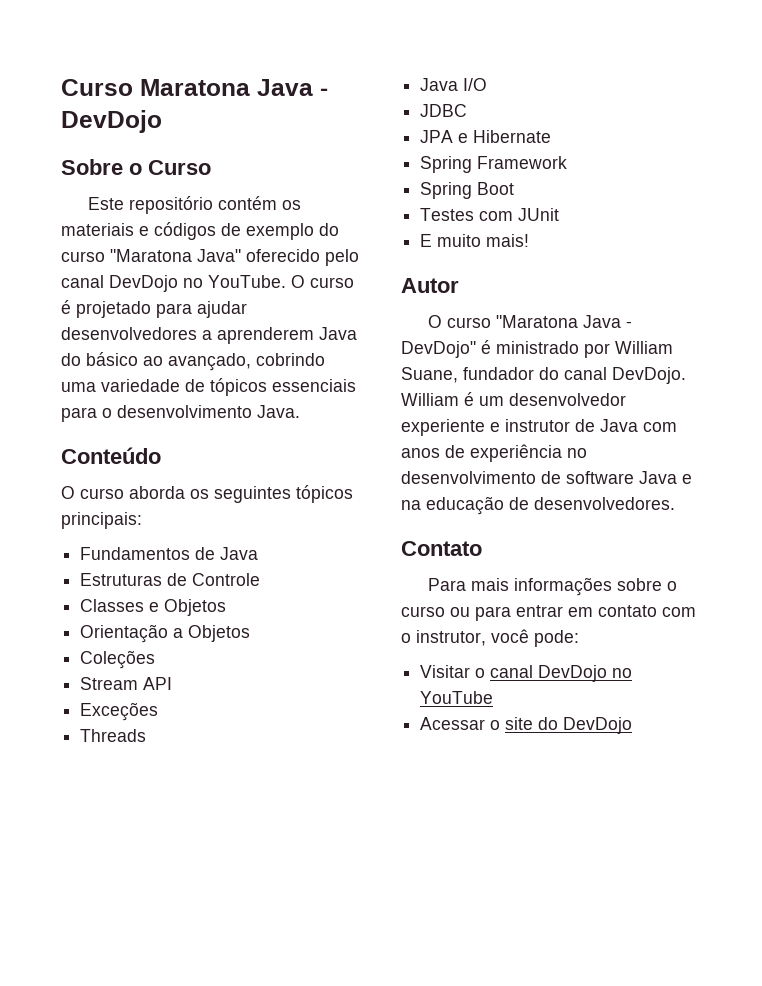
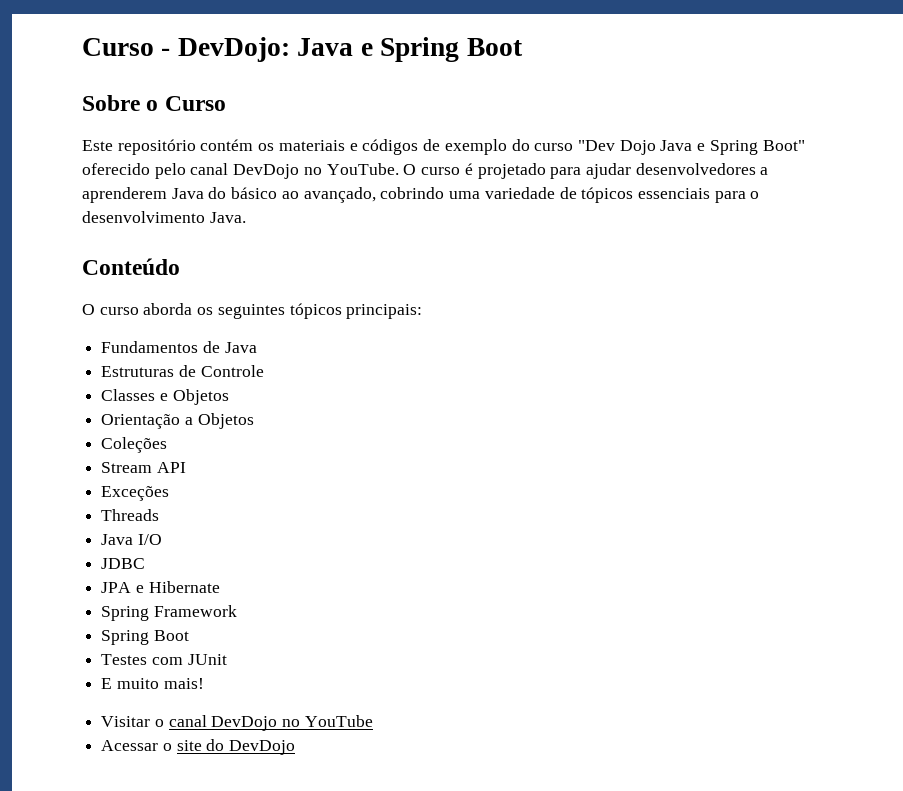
- Curso Maratona Java - DevDojo
+ Curso - DevDojo: Java e Spring Boot
- Este repositório contém os materiais e códigos de exemplo do curso "Maratona Java" oferecido pelo canal DevDojo no YouTube.
+ Este repositório contém os materiais e códigos de exemplo do curso "Dev Dojo Java e Spring Boot" oferecido pelo canal DevDojo no YouTube.
- Autor
- O curso "Maratona Java - DevDojo" é ministrado por William Suane, fundador do canal DevDojo. William é um desenvolvedor experiente e instrutor de Java com anos de experiência no desenvolvimento de software Java e na educação de desenvolvedores.
- Contato
- Para mais informações sobre o curso ou para entrar em contato com o instrutor, você pode:

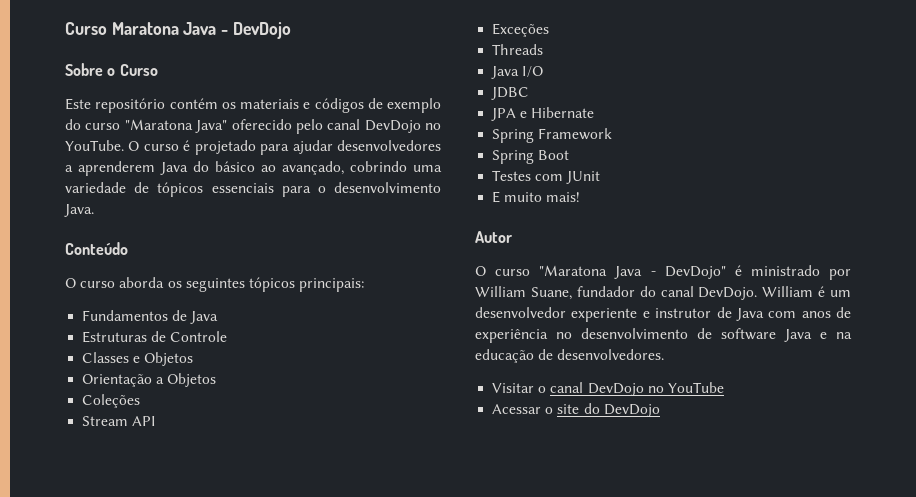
- Curso - DevDojo: Java e Spring Boot
+ Curso Maratona Java - DevDojo
- Este repositório contém os materiais e códigos de exemplo do curso "Dev Dojo Java e Spring Boot" oferecido pelo canal DevDojo no YouTube.
+ Este repositório contém os materiais e códigos de exemplo do curso "Maratona Java" oferecido pelo canal DevDojo no YouTube.
+ Autor
+ O curso "Maratona Java - DevDojo" é ministrado por William Suane, fundador do canal DevDojo. William é um desenvolvedor experiente e instrutor de Java com anos de experiência no desenvolvimento de software Java e na educação de desenvolvedores.

